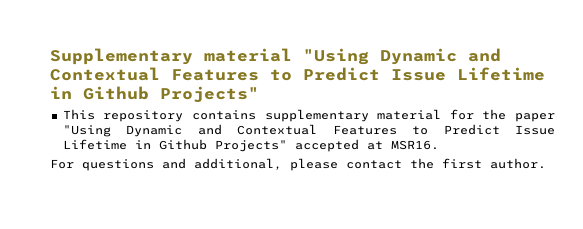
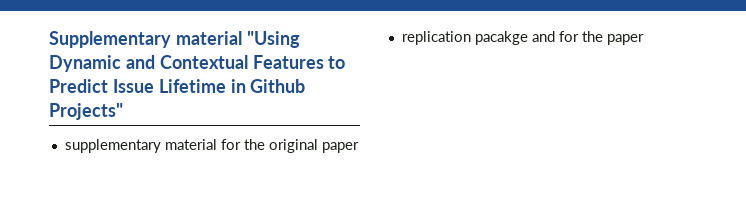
- This repository contains supplementary material for the paper "Using Dynamic and Contextual Features to Predict Issue Lifetime in Github Projects" accepted at MSR16.
- For questions and additional, please contact the first author.
+ supplementary material for the original paper
+ replication pacakge and for the paper

